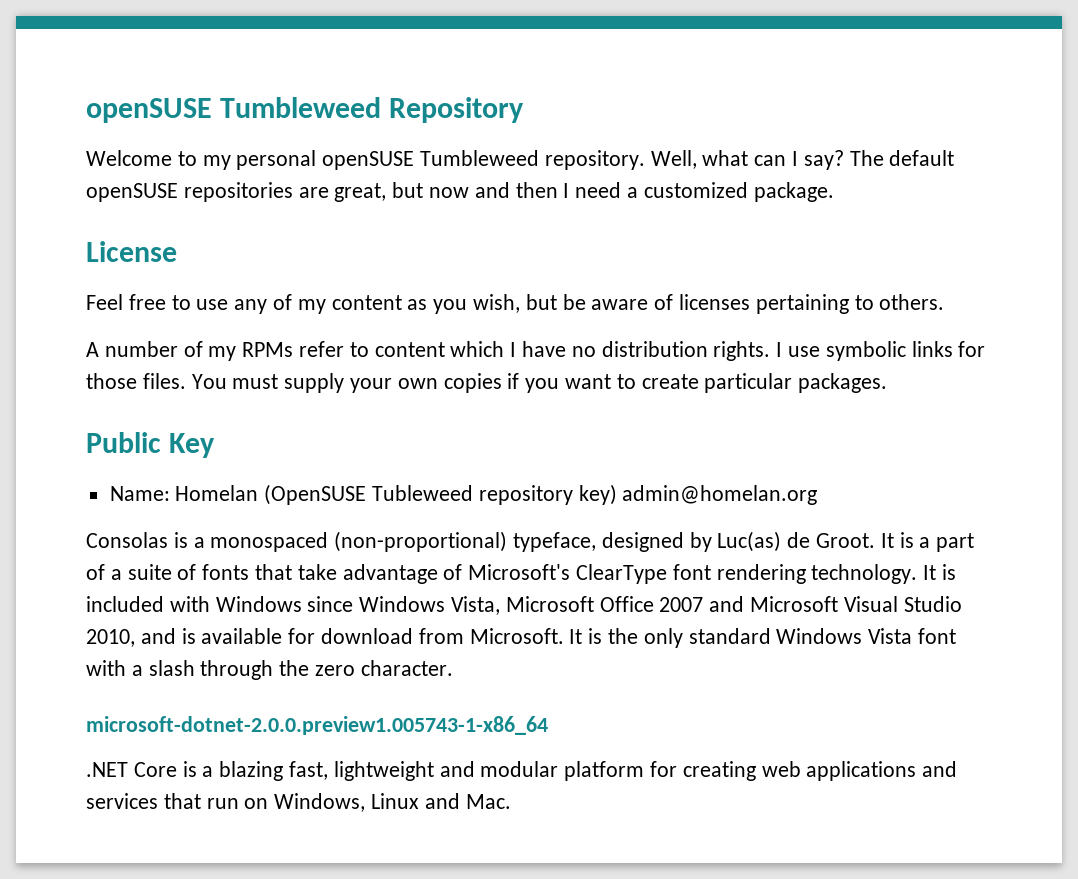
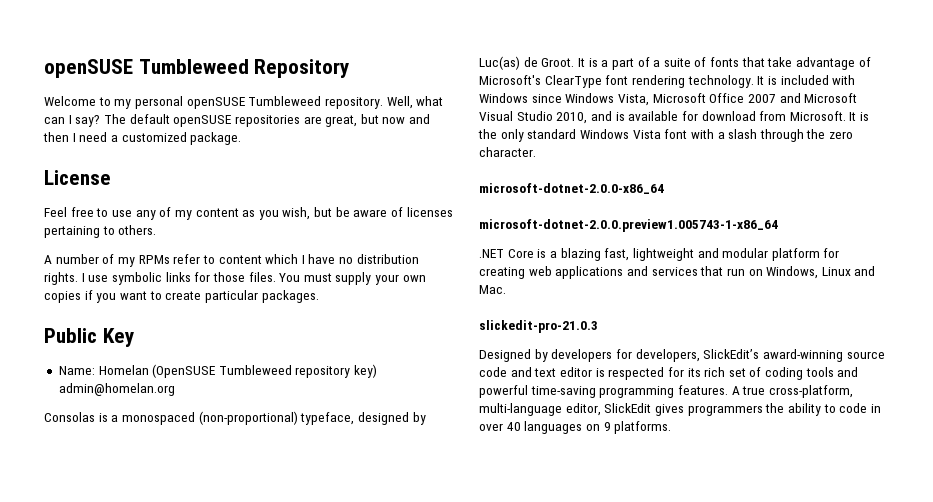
- Name: Homelan (OpenSUSE Tubleweed repository key) admin@homelan.org
+ Name: Homelan (OpenSUSE Tumbleweed repository key) admin@homelan.org
+ microsoft-dotnet-2.0.0-x86_64
+ slickedit-pro-21.0.3
+ Designed by developers for developers, SlickEdit’s award-winning source code and text editor is respected for its rich set of coding tools and powerful time-saving programming features. A true cross-platform, multi-language editor, SlickEdit gives programmers the ability to code in over 40 languages on 9 platforms.

